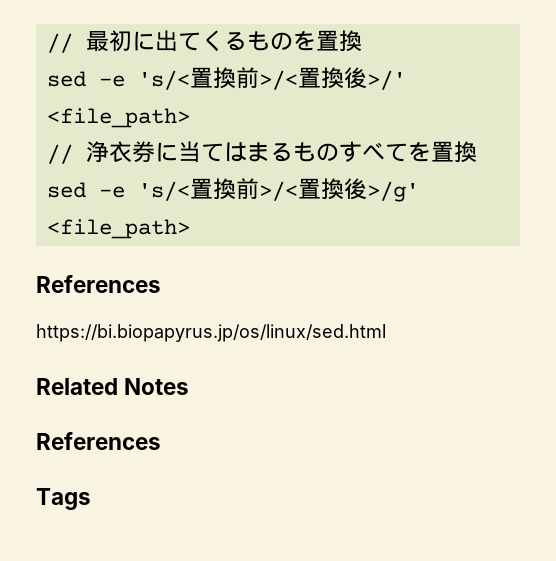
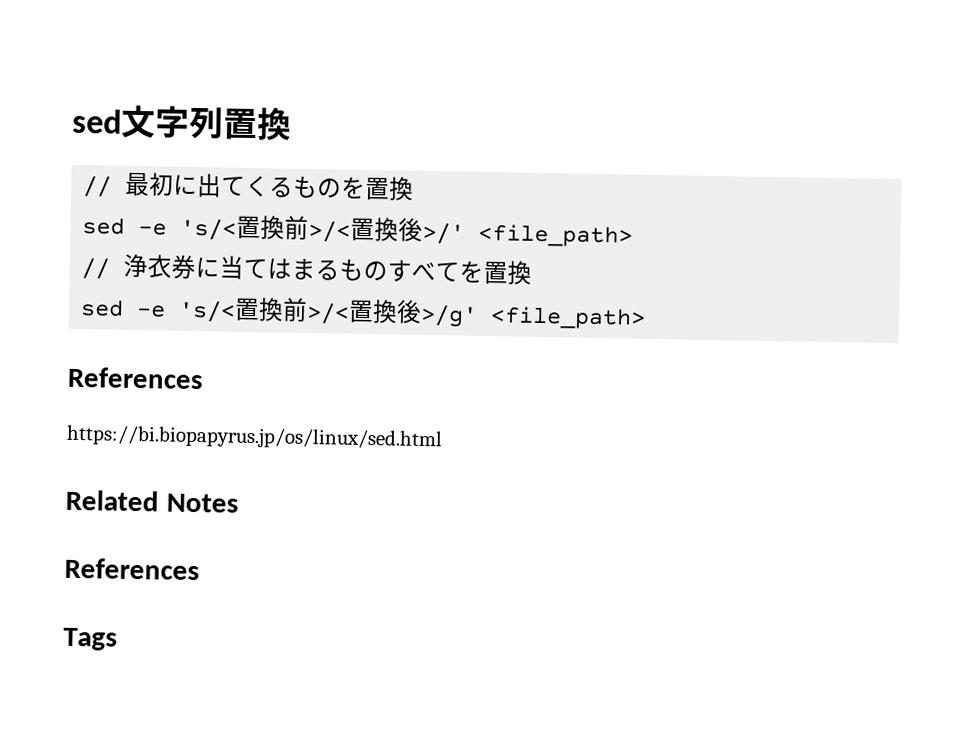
+ sed文字列置換

